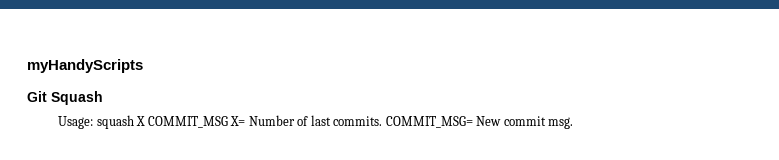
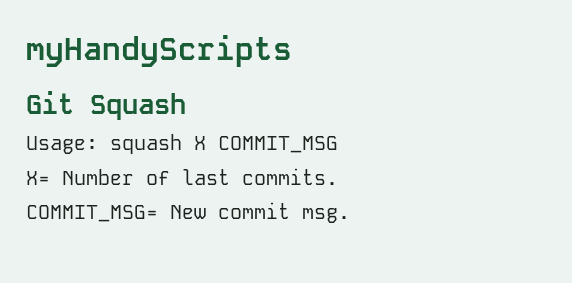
- Usage: squash X COMMIT_MSG X= Number of last commits. COMMIT_MSG= New commit msg.
+ Usage: squash X COMMIT_MSG
+ X= Number of last commits.
+ COMMIT_MSG= New commit msg.

